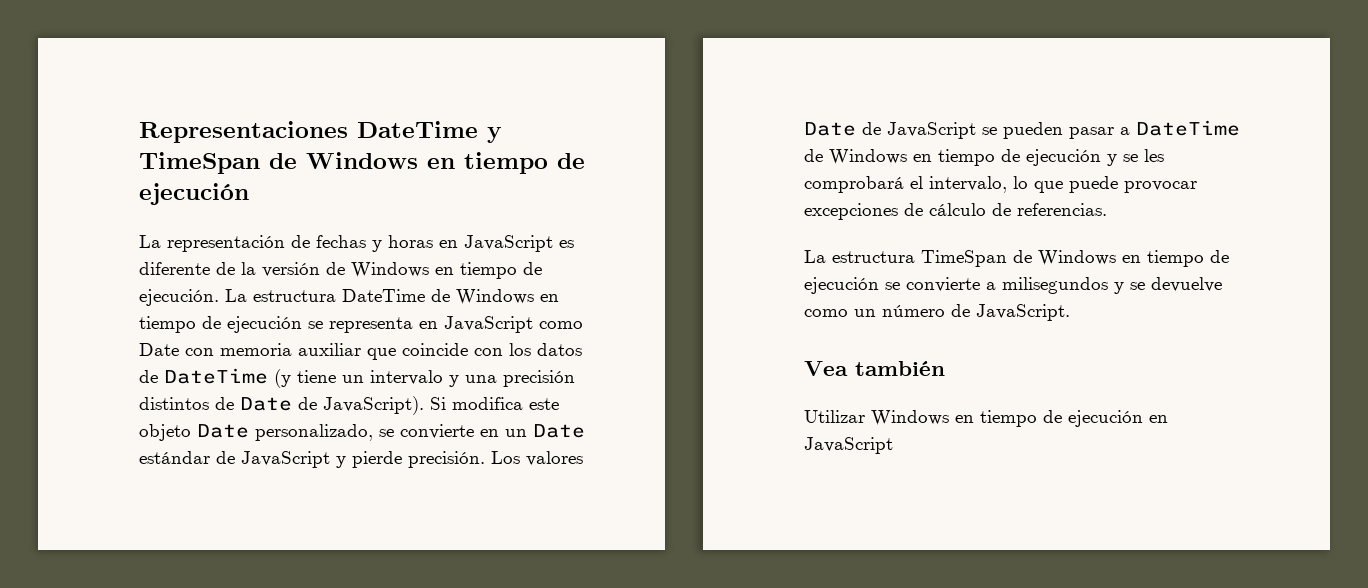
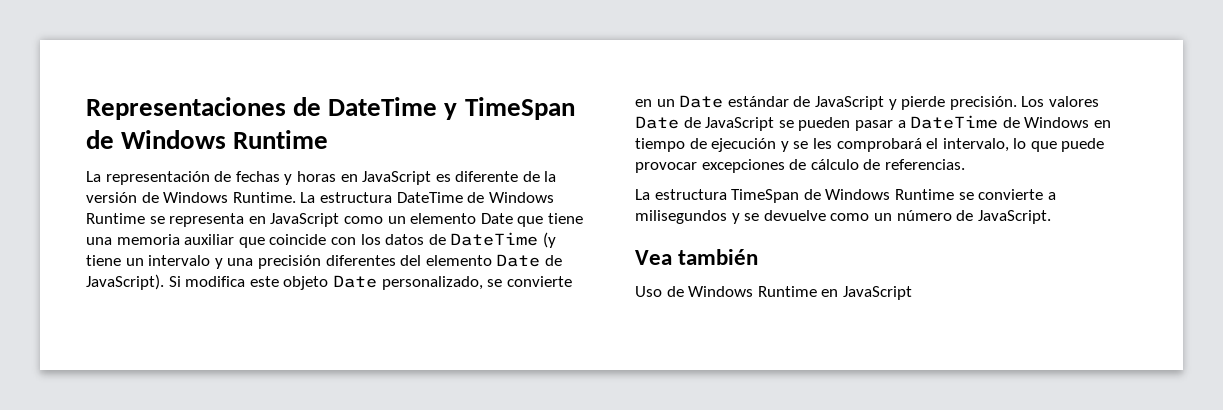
- Representaciones DateTime y TimeSpan de Windows en tiempo de ejecución
+ Representaciones de DateTime y TimeSpan de Windows Runtime
- La representación de fechas y horas en JavaScript es diferente de la versión de Windows en tiempo de ejecución.
+ La representación de fechas y horas en JavaScript es diferente de la versión de Windows Runtime.
- La estructura DateTime de Windows en tiempo de ejecución se representa en JavaScript como Date con memoria auxiliar que coincide con los datos de DateTime (y tiene un intervalo y una precisión distintos de Date de JavaScript).
+ La estructura DateTime de Windows Runtime se representa en JavaScript como un elemento Date que tiene una memoria auxiliar que coincide con los datos de DateTime (y tiene un intervalo y una precisión diferentes del elemento Date de JavaScript).
- La estructura TimeSpan de Windows en tiempo de ejecución se convierte a milisegundos y se devuelve como un número de JavaScript.
+ La estructura TimeSpan de Windows Runtime se convierte a milisegundos y se devuelve como un número de JavaScript.
- Utilizar Windows en tiempo de ejecución en JavaScript
+ Uso de Windows Runtime en JavaScript

